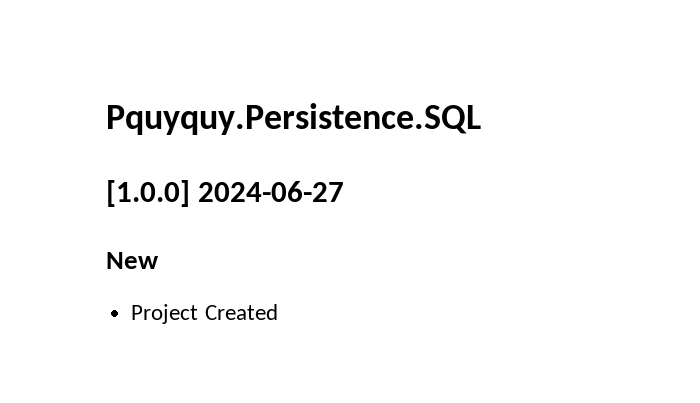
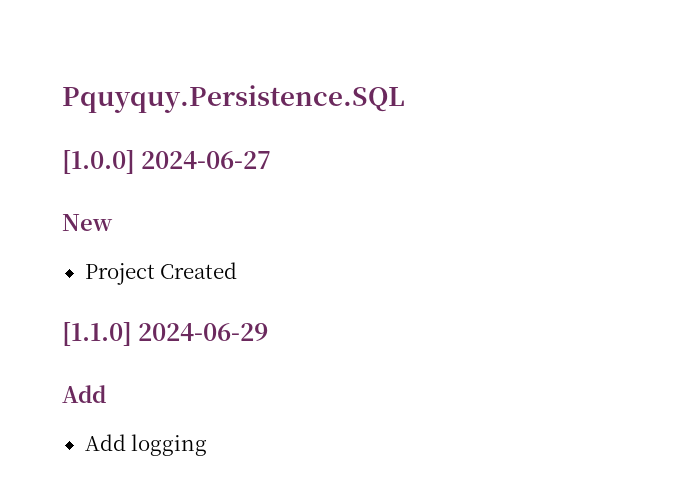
+ [1.1.0] 2024-06-29
+ Add
+ Add logging

